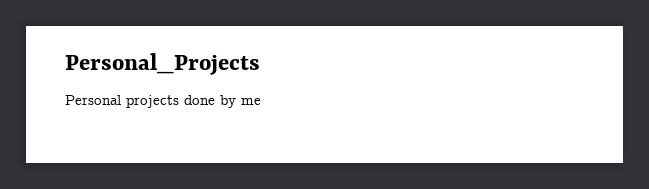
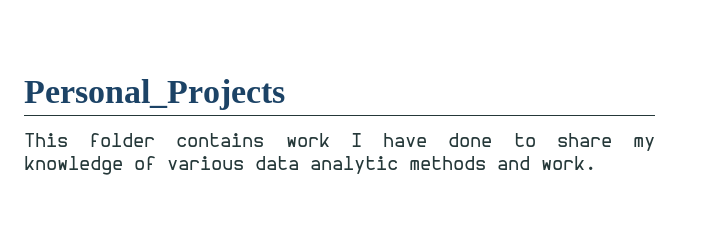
- Personal projects done by me
+ This folder contains work I have done to share my knowledge of various data analytic methods and work.

